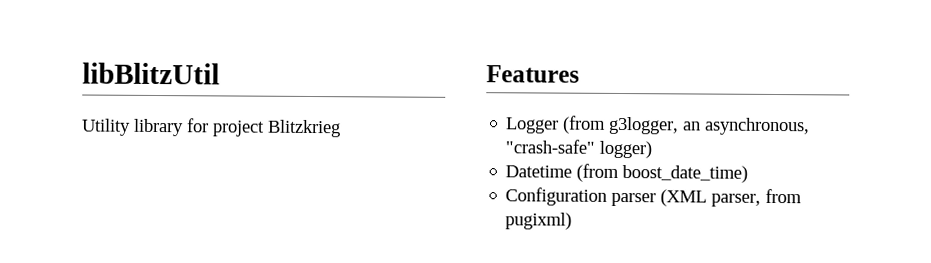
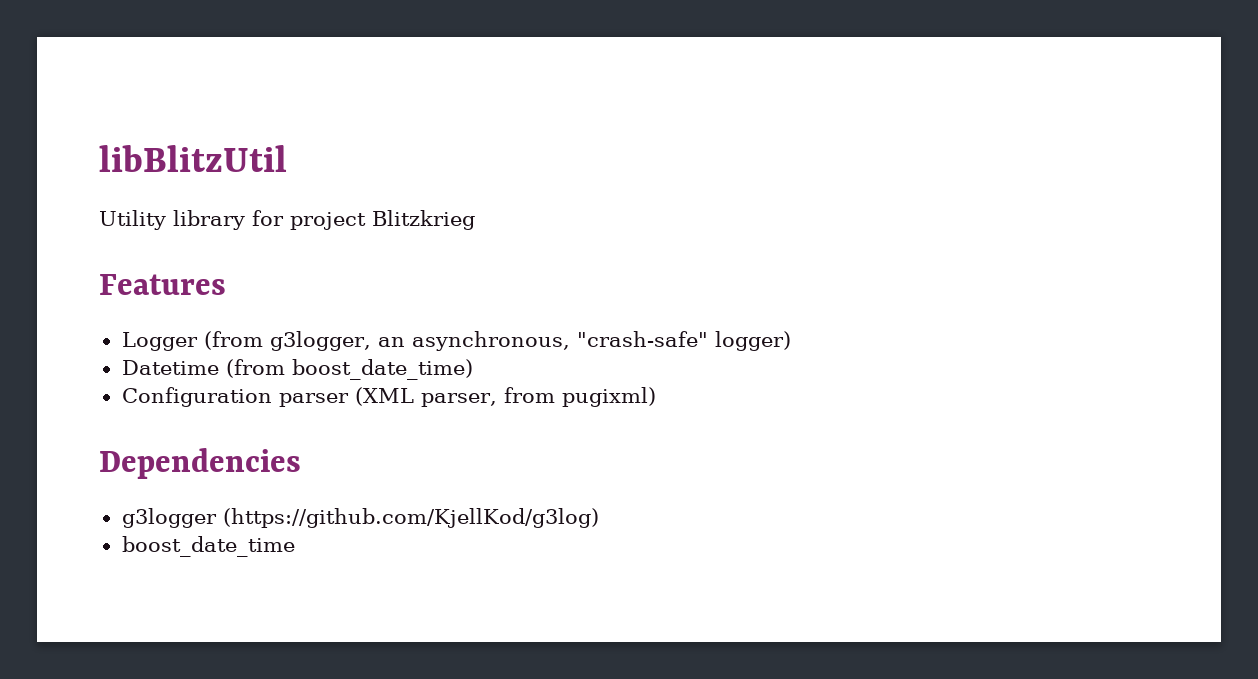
+ Dependencies
+ g3logger (https://github.com/KjellKod/g3log)
+ boost_date_time

